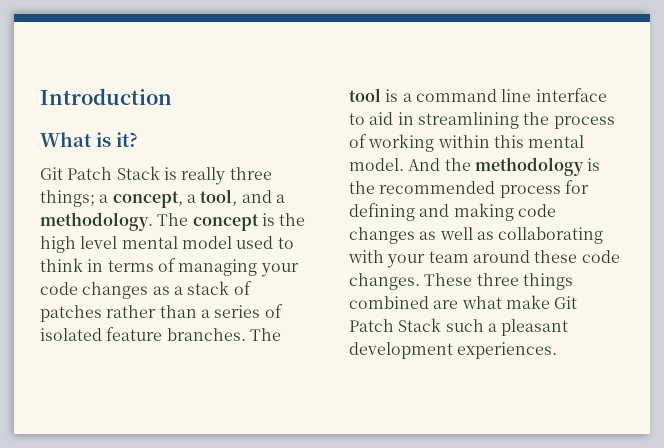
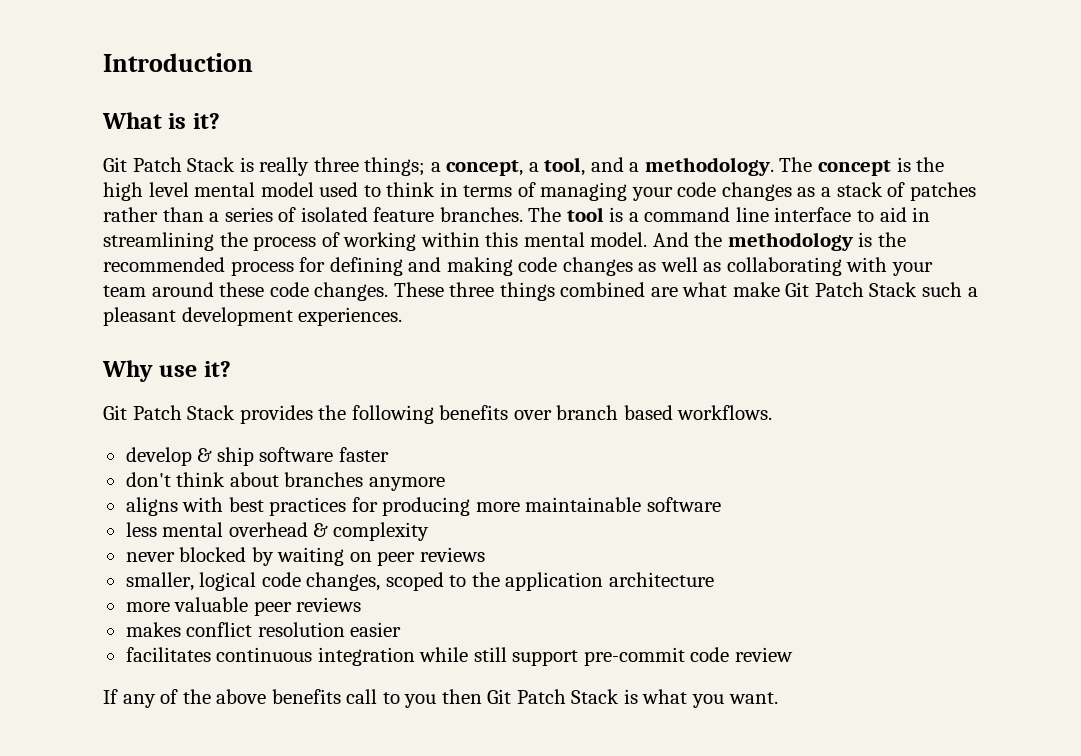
+ Why use it?
+ Git Patch Stack provides the following benefits over branch based workflows.
+ develop & ship software faster
+ don't think about branches anymore
+ aligns with best practices for producing more maintainable software
+ less mental overhead & complexity
+ never blocked by waiting on peer reviews
+ smaller, logical code changes, scoped to the application architecture
+ more valuable peer reviews
+ makes conflict resolution easier
+ facilitates continuous integration while still support pre-commit code review
+ If any of the above benefits call to you then Git Patch Stack is what you want.

